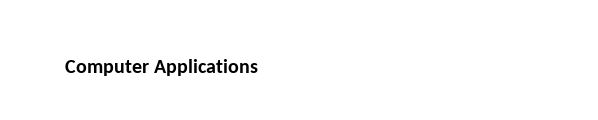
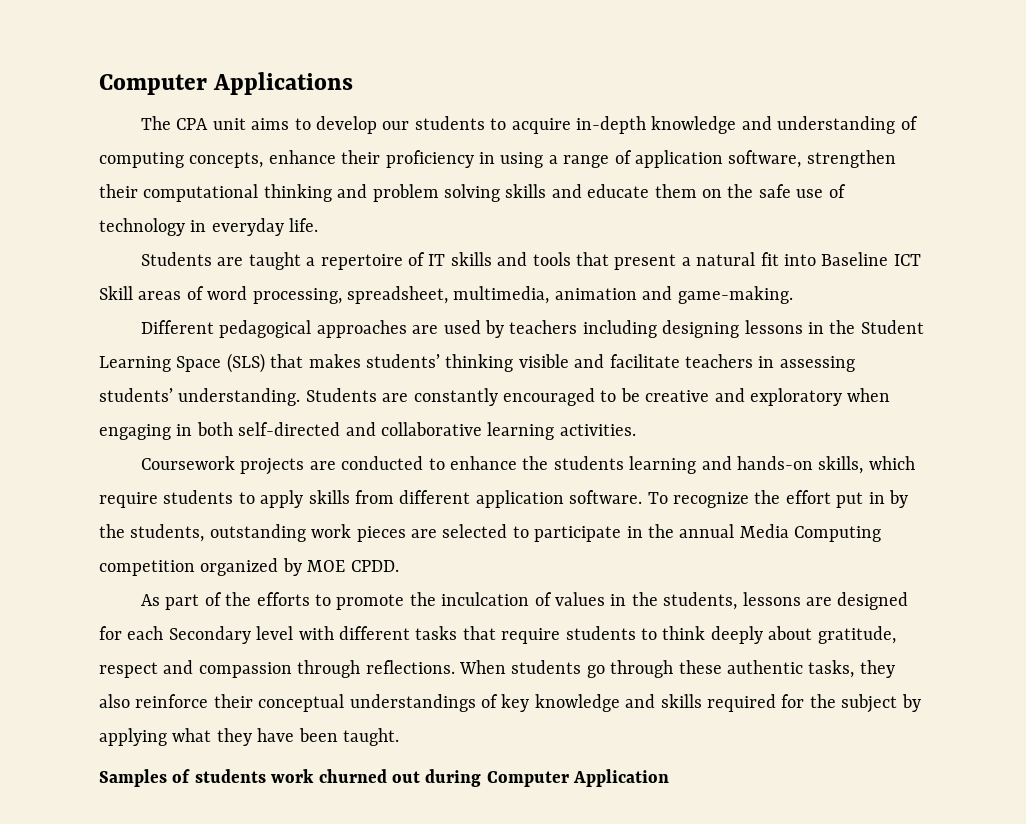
+ The CPA unit aims to develop our students to acquire in-depth knowledge and understanding of computing concepts, enhance their proficiency in using a range of application software, strengthen their computational thinking and problem solving skills and educate them on the safe use of technology in everyday life.
+ Students are taught a repertoire of IT skills and tools that present a natural fit into Baseline ICT Skill areas of word processing, spreadsheet, multimedia, animation and game-making.
+ Different pedagogical approaches are used by teachers including designing lessons in the Student Learning Space (SLS) that makes students’ thinking visible and facilitate teachers in assessing students’ understanding. Students are constantly encouraged to be creative and exploratory when engaging in both self-directed and collaborative learning activities.
+ Coursework projects are conducted to enhance the students learning and hands-on skills, which require students to apply skills from different application software. To recognize the effort put in by the students, outstanding work pieces are selected to participate in the annual Media Computing competition organized by MOE CPDD.
+ As part of the efforts to promote the inculcation of values in the students, lessons are designed for each Secondary level with different tasks that require students to think deeply about gratitude, respect and compassion through reflections. When students go through these authentic tasks, they also reinforce their conceptual understandings of key knowledge and skills required for the subject by applying what they have been taught.
+ Samples of students work churned out during Computer Application

